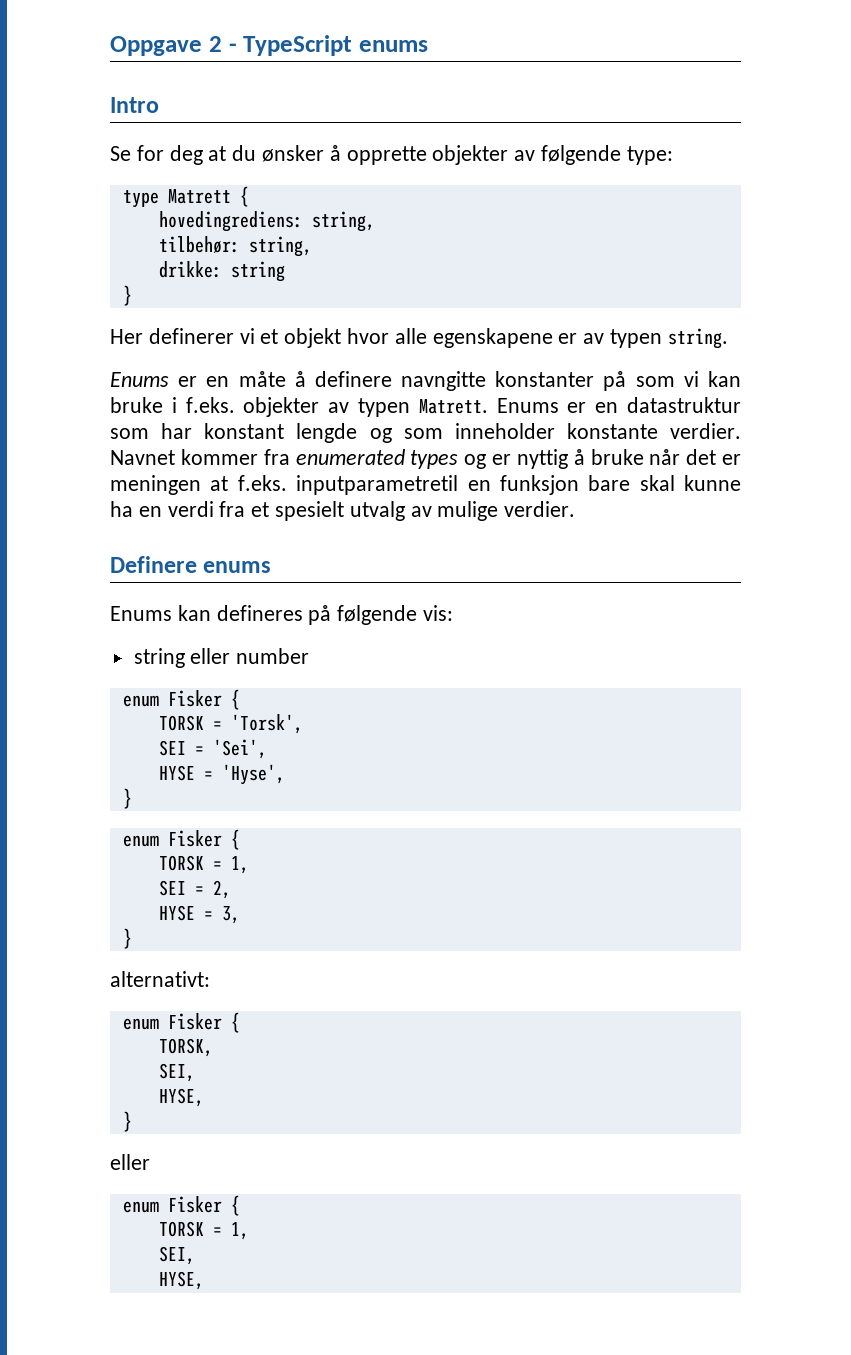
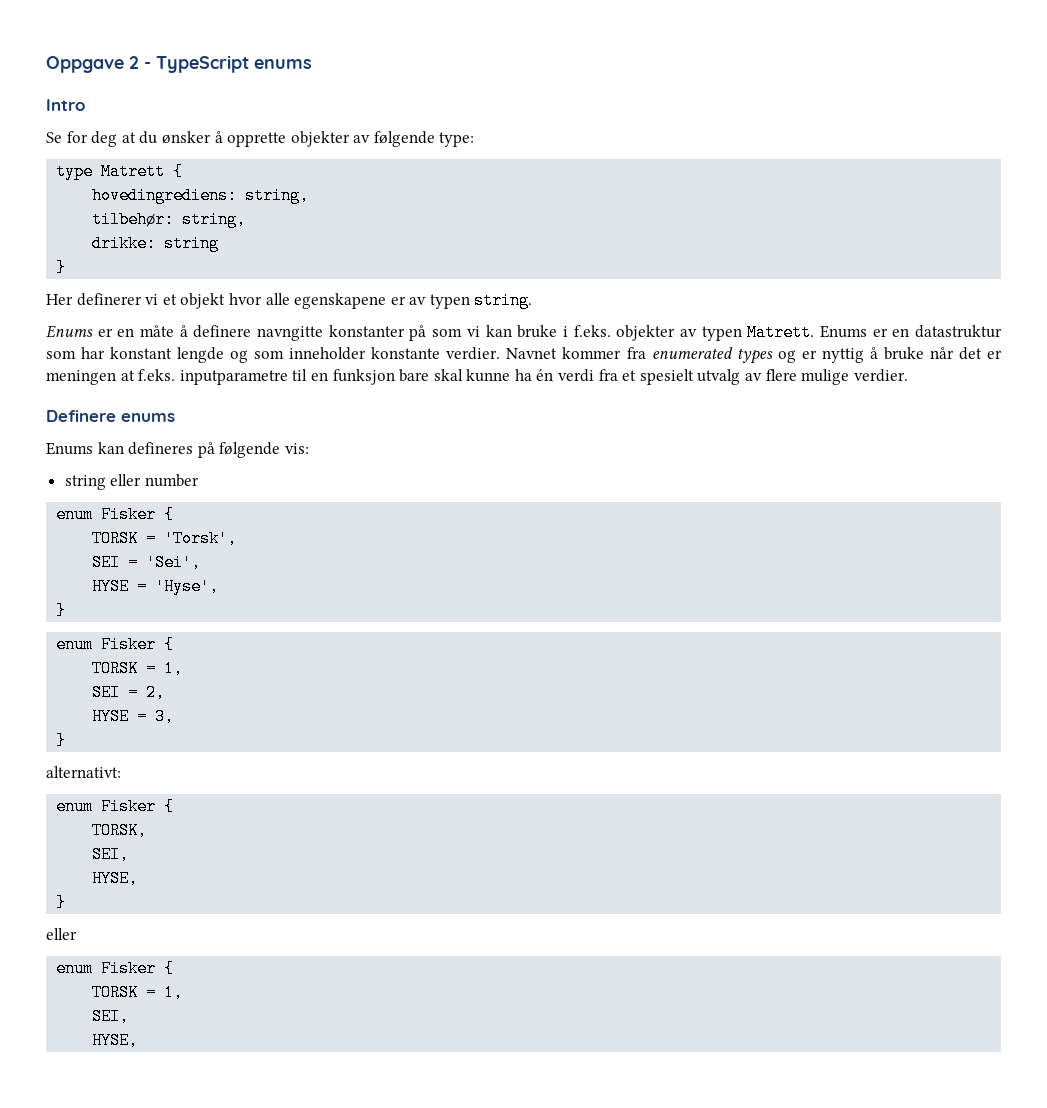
- Navnet kommer fra enumerated types og er nyttig å bruke når det er meningen at f.eks. inputparametretil en funksjon bare skal kunne ha en verdi fra et spesielt utvalg av mulige verdier.
+ Navnet kommer fra enumerated types og er nyttig å bruke når det er meningen at f.eks. inputparametre til en funksjon bare skal kunne ha én verdi fra et spesielt utvalg av flere mulige verdier.

